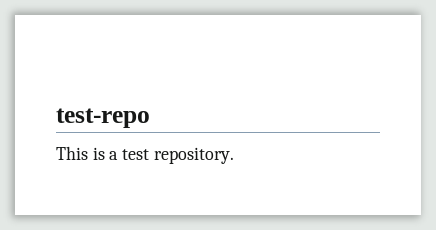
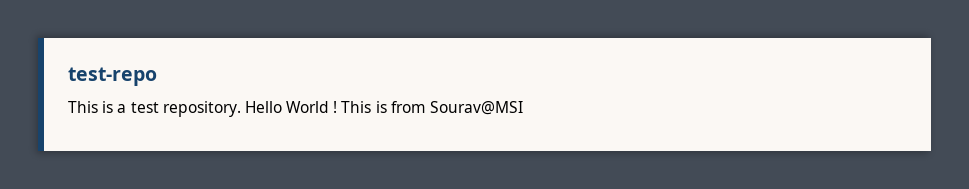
+ Hello World ! This is from Sourav@MSI

